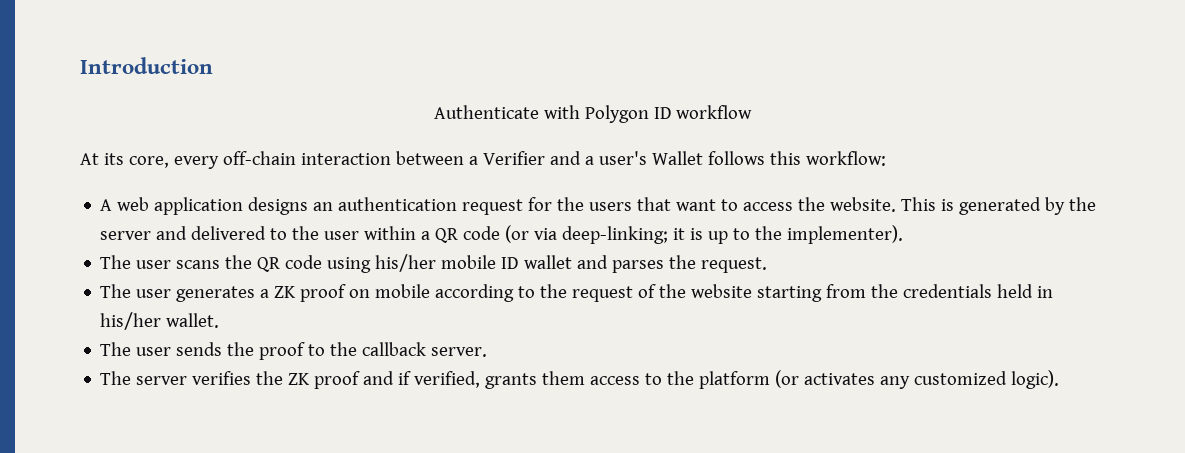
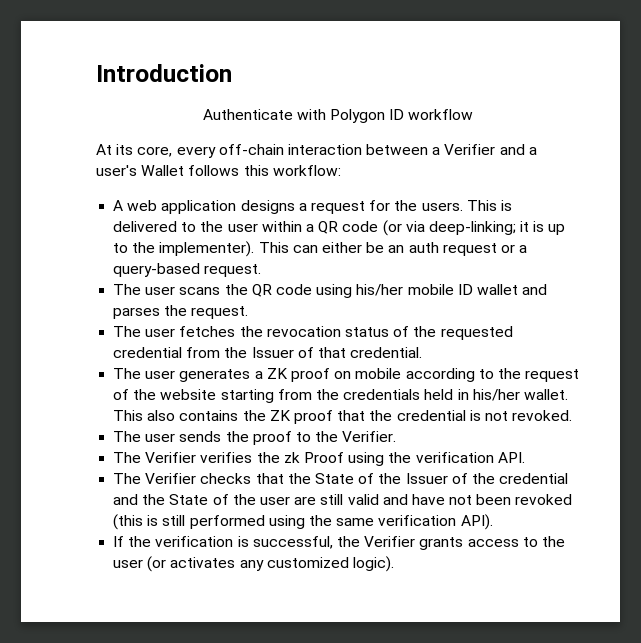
- A web application designs an authentication request for the users that want to access the website. This is generated by the server and delivered to the user within a QR code (or via deep-linking; it is up to the implementer).
+ A web application designs a request for the users. This is delivered to the user within a QR code (or via deep-linking; it is up to the implementer). This can either be an auth request or a query-based request.
+ The user fetches the revocation status of the requested credential from the Issuer of that credential.
+ This also contains the ZK proof that the credential is not revoked.
- The user sends the proof to the callback server.
- The server verifies the ZK proof and if verified, grants them access to the platform (or activates any customized logic).
+ The user sends the proof to the Verifier.
+ The Verifier verifies the zk Proof using the verification API.
+ The Verifier checks that the State of the Issuer of the credential and the State of the user are still valid and have not been revoked (this is still performed using the same verification API).
+ If the verification is successful, the Verifier grants access to the user (or activates any customized logic).

